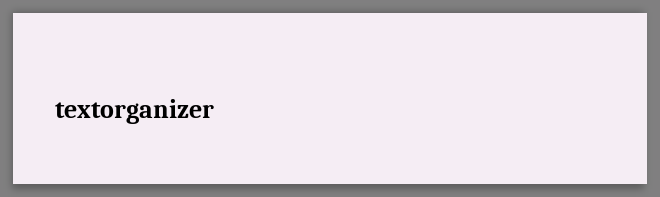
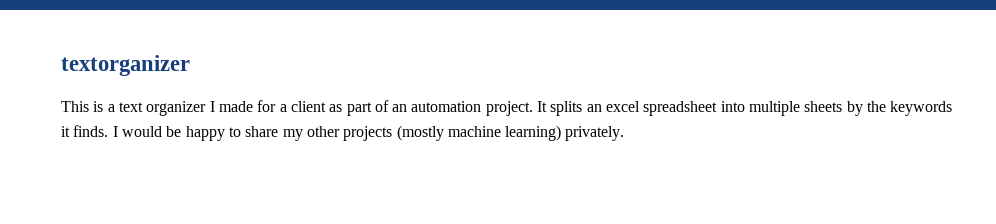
+ This is a text organizer I made for a client as part of an automation project. It splits an excel spreadsheet into multiple sheets by the keywords it finds. I would be happy to share my other projects (mostly machine learning) privately.

